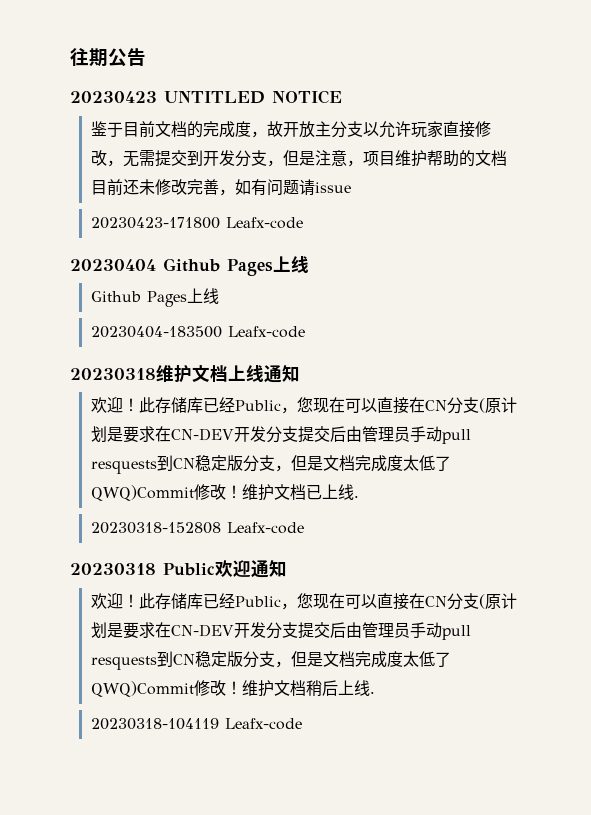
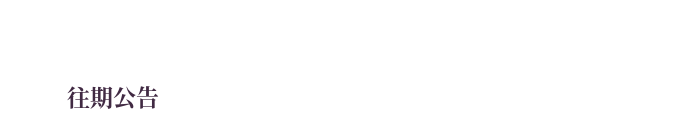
- 20230423 UNTITLED NOTICE
- 鉴于目前文档的完成度，故开放主分支以允许玩家直接修改，无需提交到开发分支，但是注意，项目维护帮助的文档目前还未修改完善，如有问题请issue
- 20230423-171800 Leafx-code
- 20230404 Github Pages上线
- Github Pages上线
- 20230404-183500 Leafx-code
- 20230318维护文档上线通知
- 欢迎！此存储库已经Public，您现在可以直接在CN分支(原计划是要求在CN-DEV开发分支提交后由管理员手动pull resquests到CN稳定版分支，但是文档完成度太低了QWQ)Commit修改！维护文档已上线.
- 20230318-152808 Leafx-code
- 20230318 Public欢迎通知
- 欢迎！此存储库已经Public，您现在可以直接在CN分支(原计划是要求在CN-DEV开发分支提交后由管理员手动pull resquests到CN稳定版分支，但是文档完成度太低了QWQ)Commit修改！维护文档稍后上线.
- 20230318-104119 Leafx-code

